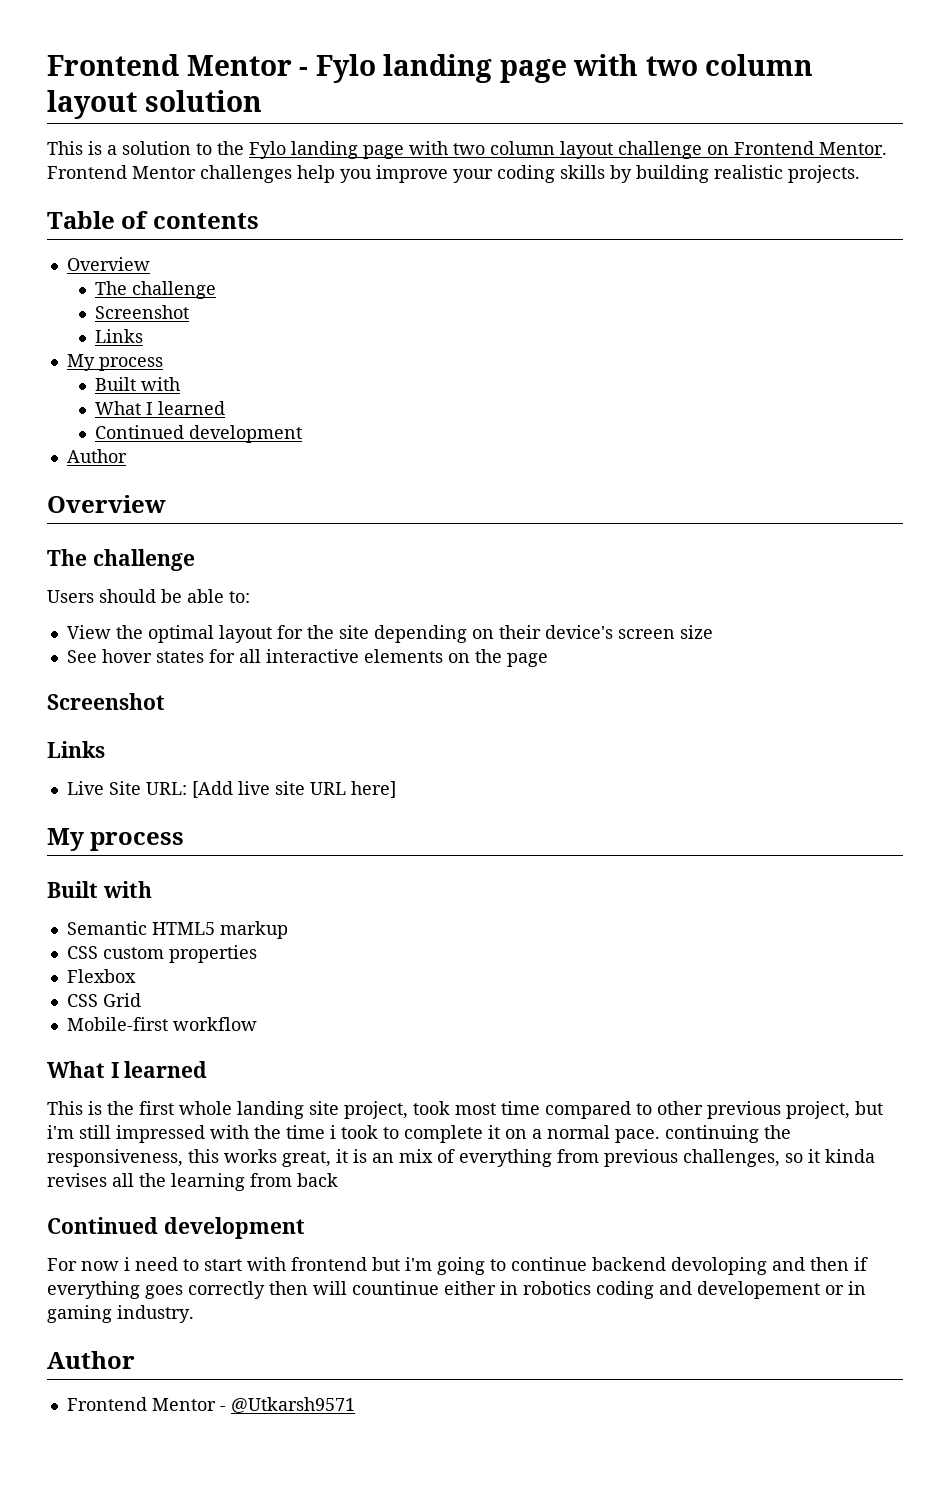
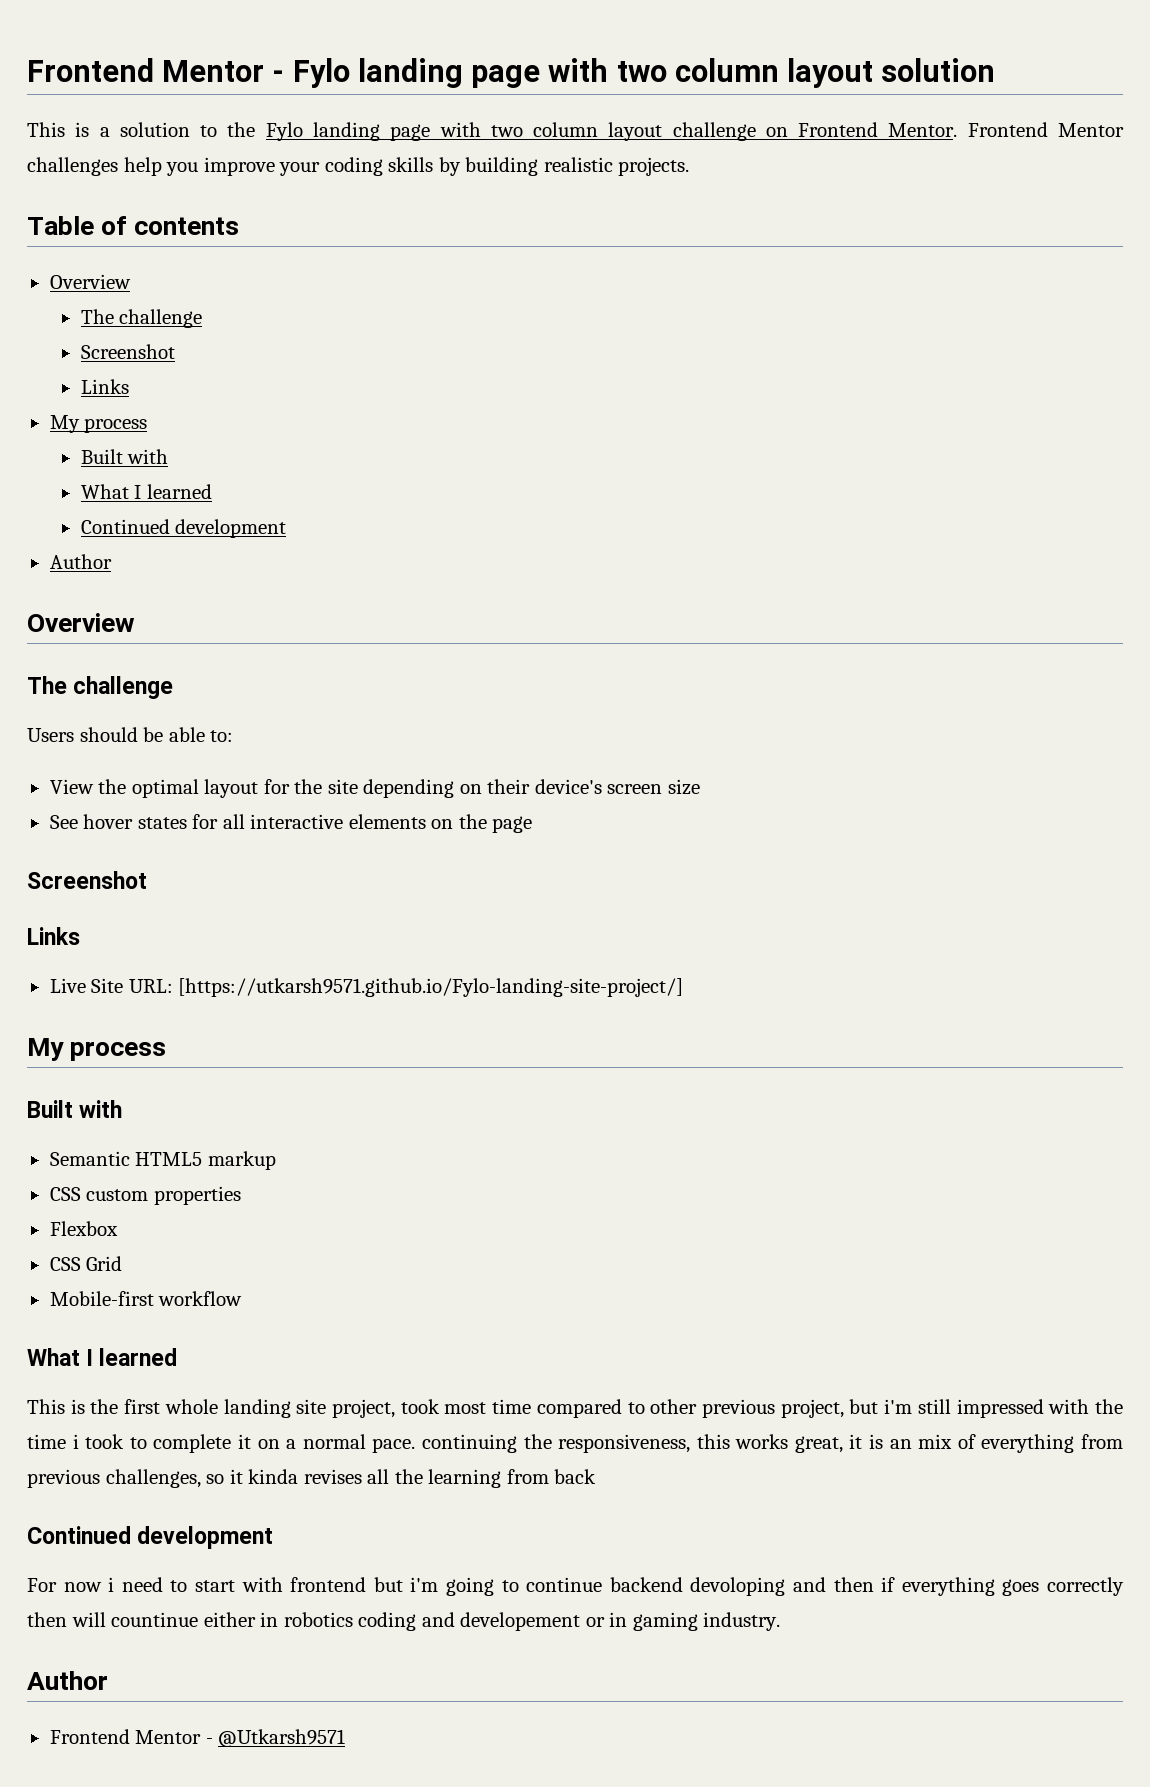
- Live Site URL: [Add live site URL here]
+ Live Site URL: [https://utkarsh9571.github.io/Fylo-landing-site-project/]

